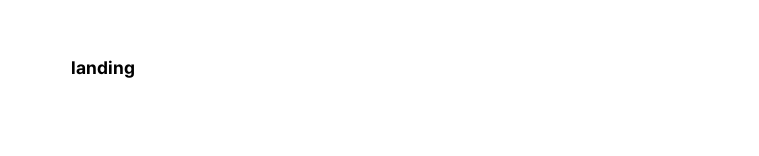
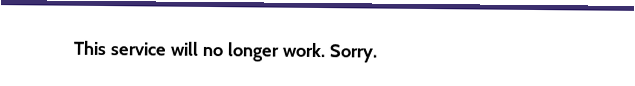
- landing
+ This service will no longer work. Sorry.

